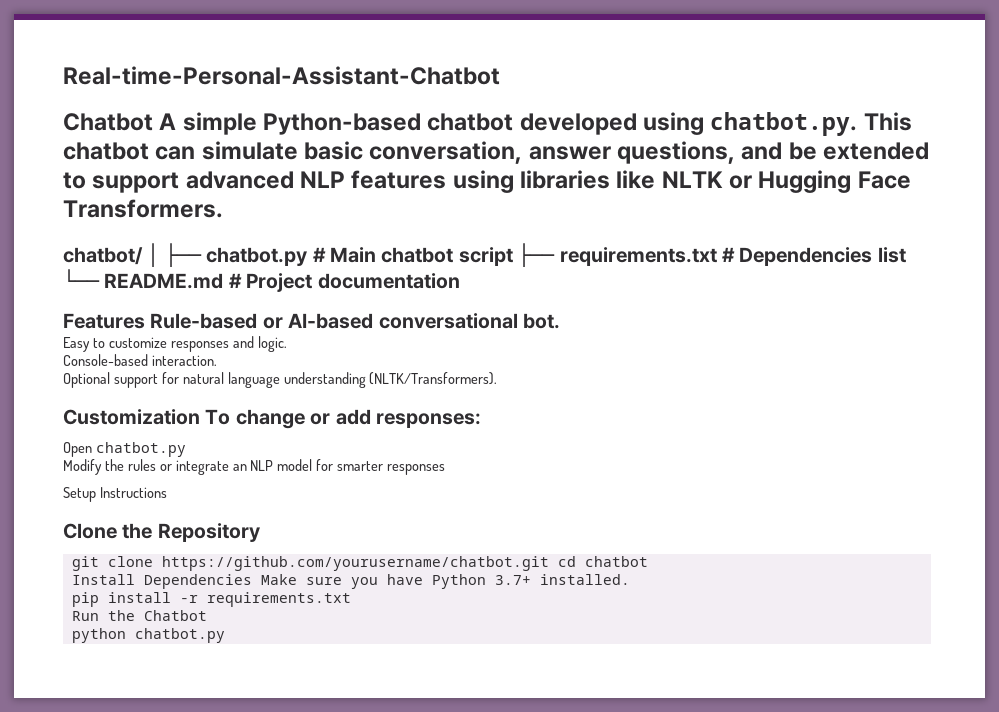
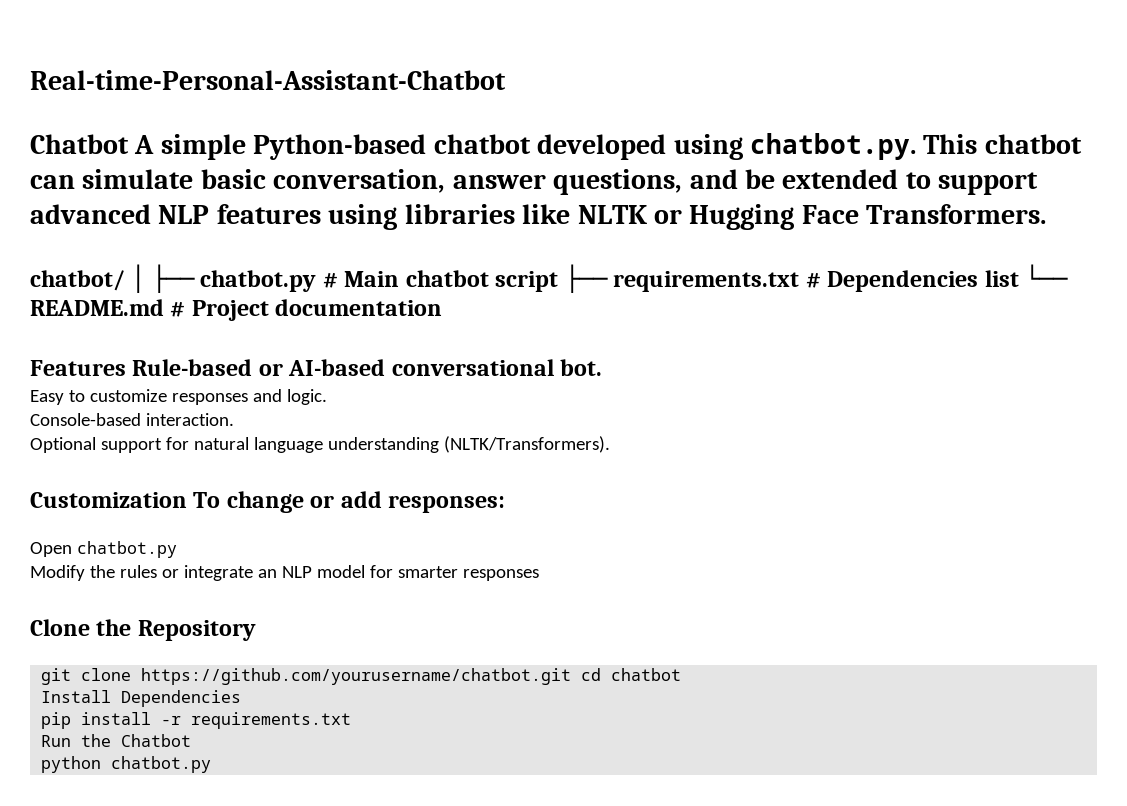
- Setup Instructions
- Install Dependencies Make sure you have Python 3.7+ installed.
+ Install Dependencies

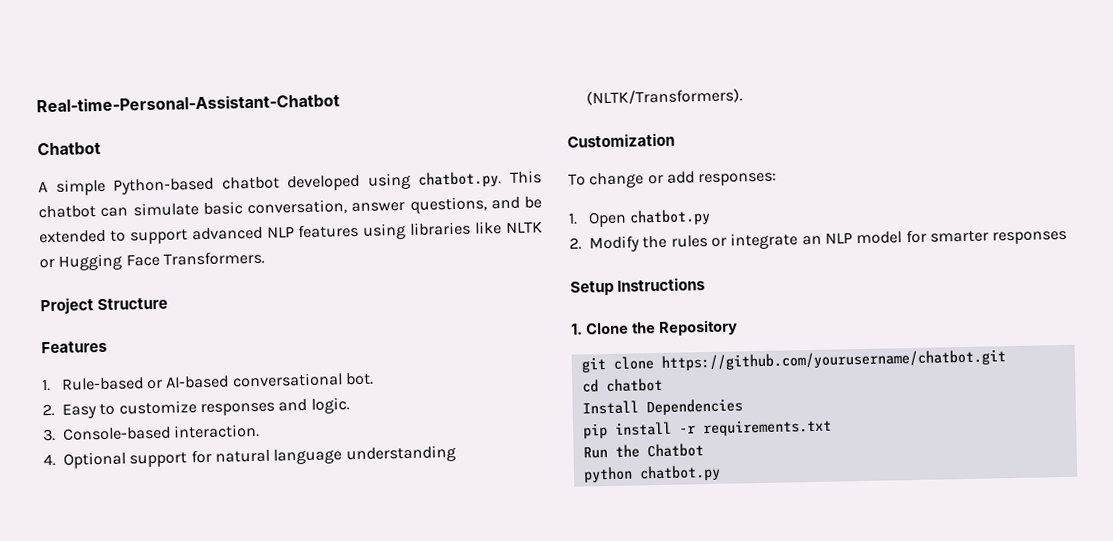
  Real-time-Personal-Assistant-Chatbot
- Chatbot A simple Python-based chatbot developed using chatbot.py. This chatbot can simulate basic conversation, answer questions, and be extended to support advanced NLP features using libraries like NLTK or Hugging Face Transformers.
+ Chatbot
+ A simple Python-based chatbot developed using chatbot.py. This chatbot can simulate basic conversation, answer questions, and be extended to support advanced NLP features using libraries like NLTK or Hugging Face Transformers.
- chatbot/ │ ├── chatbot.py # Main chatbot script ├── requirements.txt # Dependencies list └── README.md # Project documentation
+ Project Structure
- Features Rule-based or AI-based conversational bot.
+ Features
+ 1. Rule-based or AI-based conversational bot.
- Easy to customize responses and logic.
+ 2. Easy to customize responses and logic.
- Console-based interaction.
+ 3. Console-based interaction.
- Optional support for natural language understanding (NLTK/Transformers).
+ 4. Optional support for natural language understanding (NLTK/Transformers).
- Customization To change or add responses:
+ Customization
+ To change or add responses:
- Open chatbot.py
+ 1. Open chatbot.py
- Modify the rules or integrate an NLP model for smarter responses
+ 2. Modify the rules or integrate an NLP model for smarter responses
- Clone the Repository
+ Setup Instructions
+ 1. Clone the Repository
- git clone https://github.com/yourusername/chatbot.git cd chatbot
+ git clone https://github.com/yourusername/chatbot.git
+ cd chatbot

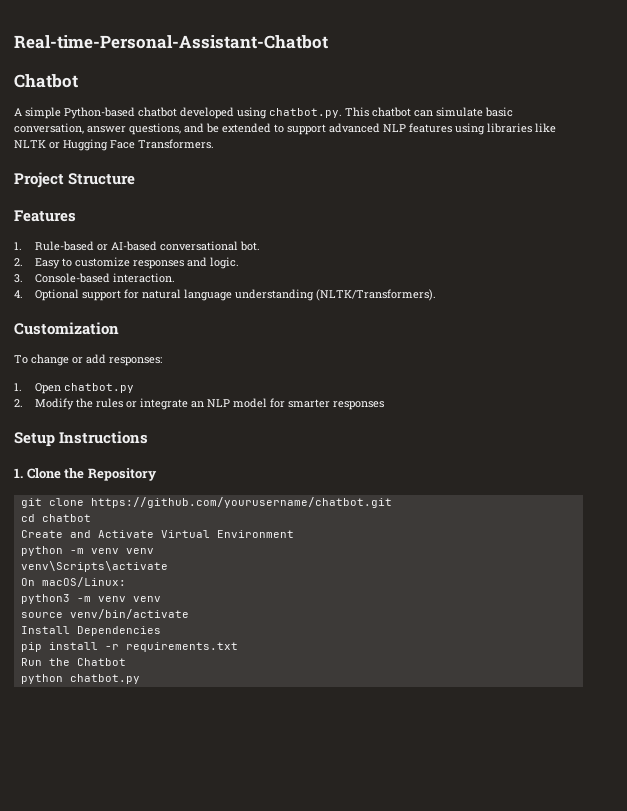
+ Create and Activate Virtual Environment
+ python -m venv venv
+ venv\Scripts\activate
+ On macOS/Linux:
+ python3 -m venv venv
+ source venv/bin/activate

